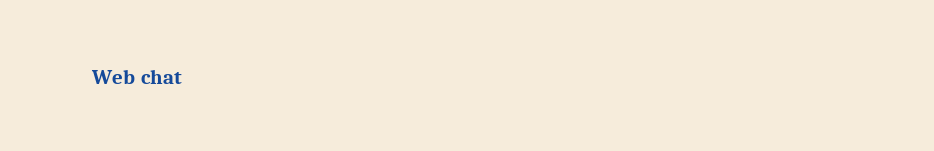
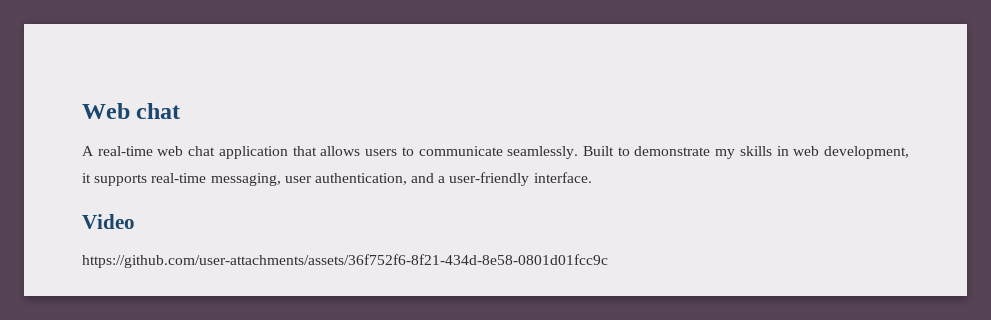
+ A real-time web chat application that allows users to communicate seamlessly. Built to demonstrate my skills in web development, it supports real-time messaging, user authentication, and a user-friendly interface.
+ Video
+ https://github.com/user-attachments/assets/36f752f6-8f21-434d-8e58-0801d01fcc9c

